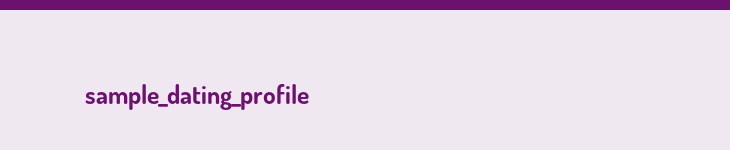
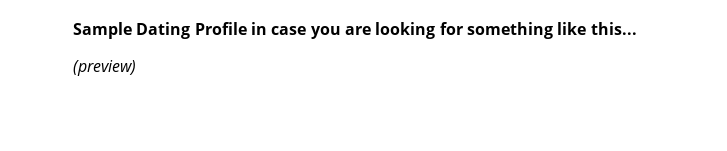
- sample_dating_profile
+ Sample Dating Profile in case you are looking for something like this...
+ (preview)

